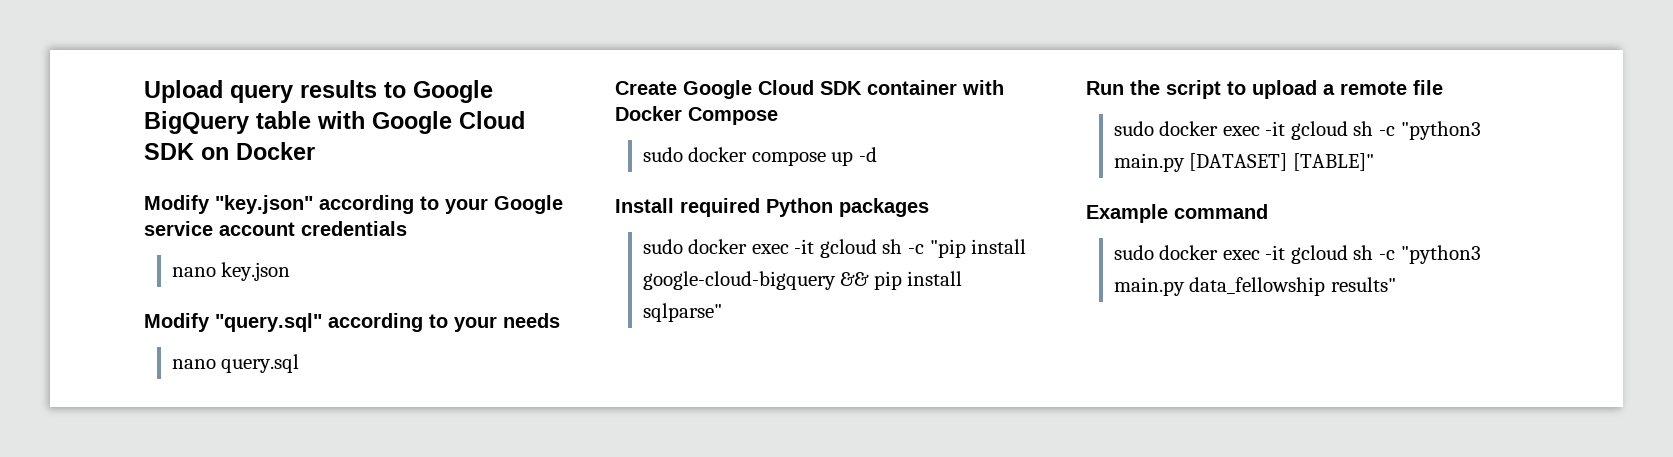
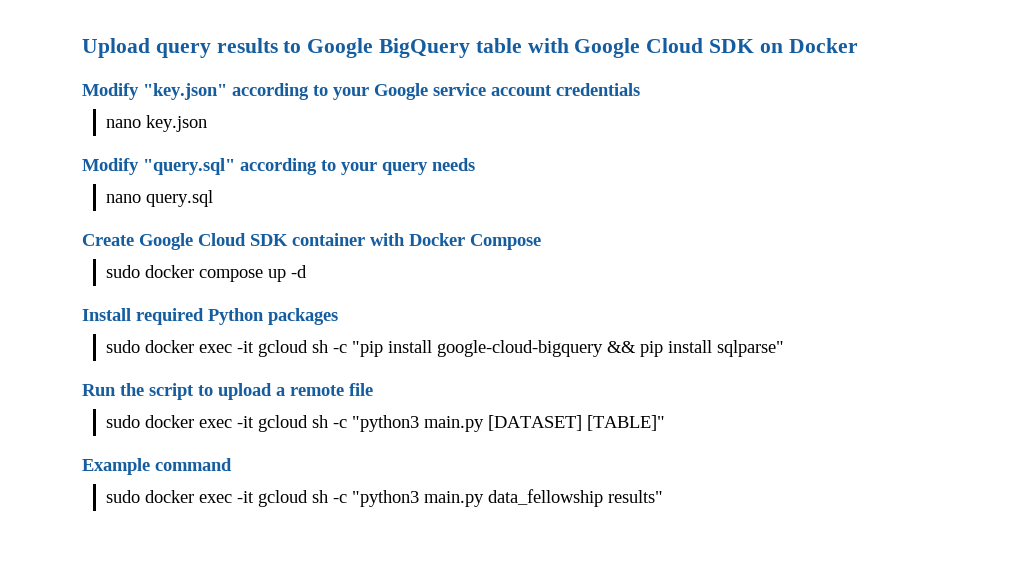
- Modify "query.sql" according to your needs
+ Modify "query.sql" according to your query needs

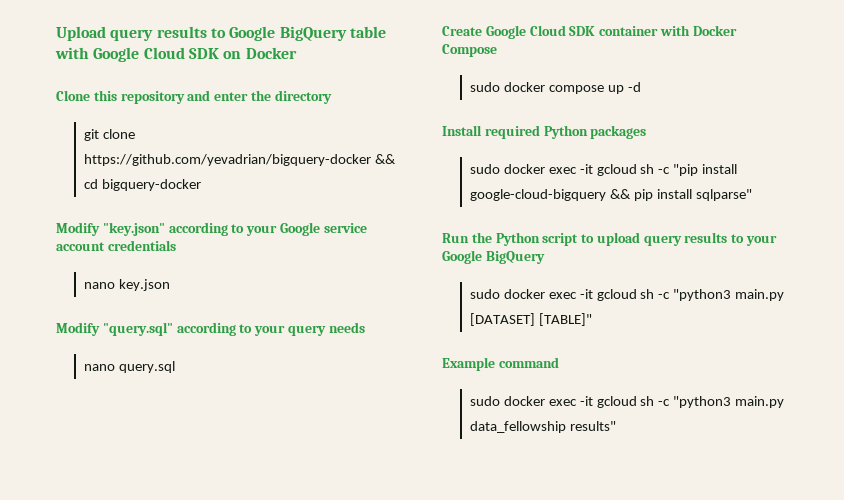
+ Clone this repository and enter the directory
+ git clone https://github.com/yevadrian/bigquery-docker && cd bigquery-docker
- Run the script to upload a remote file
+ Run the Python script to upload query results to your Google BigQuery

